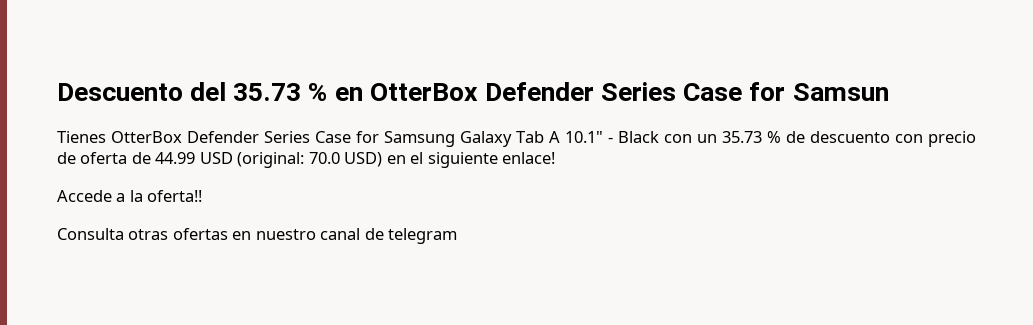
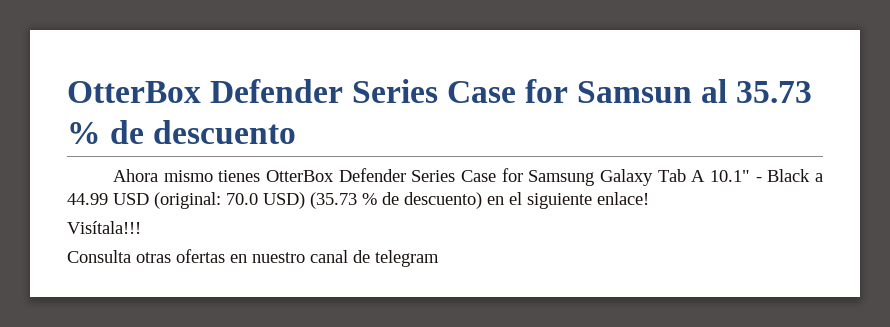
- Descuento del 35.73 % en OtterBox Defender Series Case for Samsun
- Tienes OtterBox Defender Series Case for Samsung Galaxy Tab A 10.1" - Black con un 35.73 % de descuento con precio de oferta de 44.99 USD (original: 70.0 USD) en el siguiente enlace!
+ OtterBox Defender Series Case for Samsun al 35.73 % de descuento
+ Ahora mismo tienes OtterBox Defender Series Case for Samsung Galaxy Tab A 10.1" - Black a 44.99 USD (original: 70.0 USD) (35.73 % de descuento) en el siguiente enlace!
- Accede a la oferta!!
+ Visítala!!!

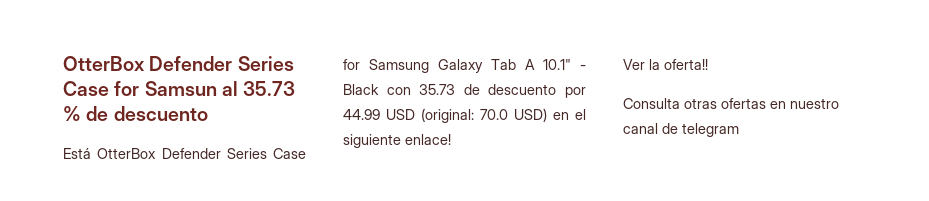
- Ahora mismo tienes OtterBox Defender Series Case for Samsung Galaxy Tab A 10.1" - Black a 44.99 USD (original: 70.0 USD) (35.73 % de descuento) en el siguiente enlace!
+ Está OtterBox Defender Series Case for Samsung Galaxy Tab A 10.1" - Black con 35.73 de descuento por 44.99 USD (original: 70.0 USD) en el siguiente enlace!
- Visítala!!!
+ Ver la oferta!!

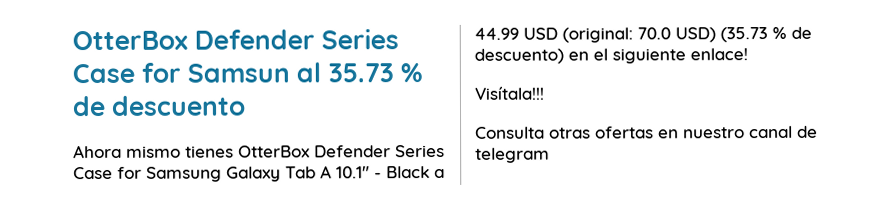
- Está OtterBox Defender Series Case for Samsung Galaxy Tab A 10.1" - Black con 35.73 de descuento por 44.99 USD (original: 70.0 USD) en el siguiente enlace!
+ Ahora mismo tienes OtterBox Defender Series Case for Samsung Galaxy Tab A 10.1" - Black a 44.99 USD (original: 70.0 USD) (35.73 % de descuento) en el siguiente enlace!
- Ver la oferta!!
+ Visítala!!!

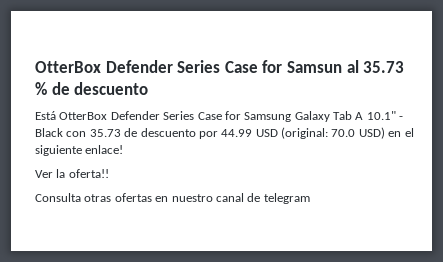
- Ahora mismo tienes OtterBox Defender Series Case for Samsung Galaxy Tab A 10.1" - Black a 44.99 USD (original: 70.0 USD) (35.73 % de descuento) en el siguiente enlace!
+ Está OtterBox Defender Series Case for Samsung Galaxy Tab A 10.1" - Black con 35.73 de descuento por 44.99 USD (original: 70.0 USD) en el siguiente enlace!
- Visítala!!!
+ Ver la oferta!!

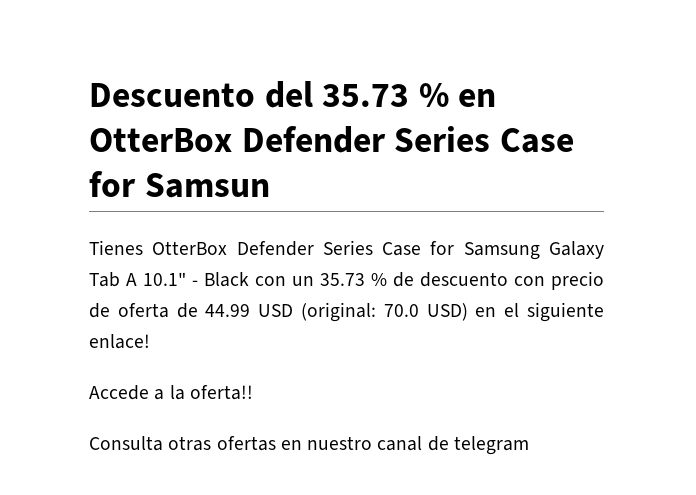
- OtterBox Defender Series Case for Samsun al 35.73 % de descuento
- Está OtterBox Defender Series Case for Samsung Galaxy Tab A 10.1" - Black con 35.73 de descuento por 44.99 USD (original: 70.0 USD) en el siguiente enlace!
+ Descuento del 35.73 % en OtterBox Defender Series Case for Samsun
+ Tienes OtterBox Defender Series Case for Samsung Galaxy Tab A 10.1" - Black con un 35.73 % de descuento con precio de oferta de 44.99 USD (original: 70.0 USD) en el siguiente enlace!
- Ver la oferta!!
+ Accede a la oferta!!

